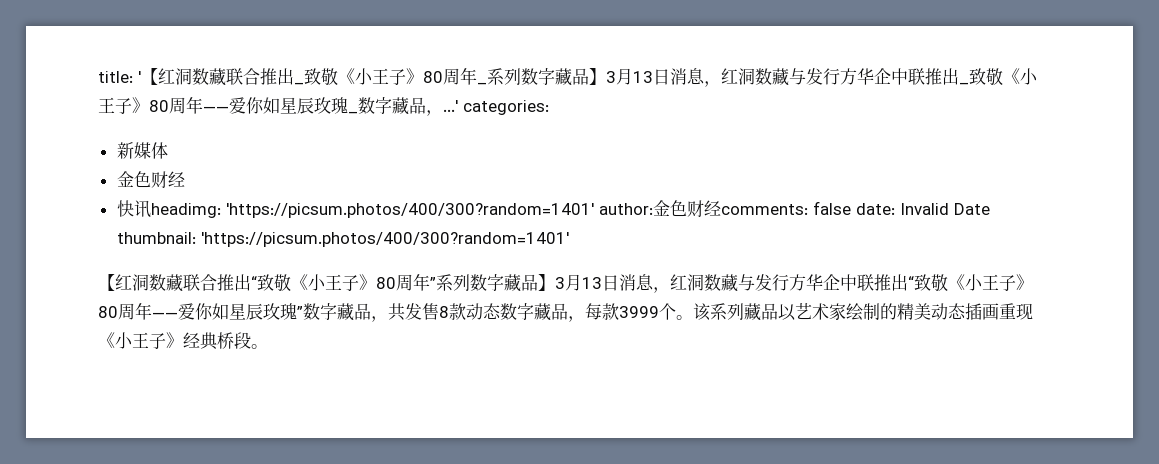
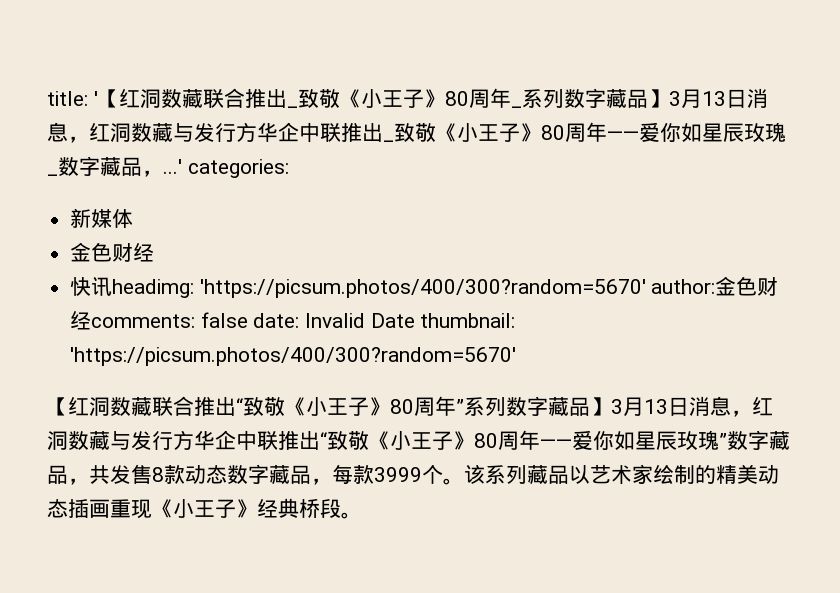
- 快讯headimg: 'https://picsum.photos/400/300?random=1401' author:金色财经comments: false date: Invalid Date thumbnail: 'https://picsum.photos/400/300?random=1401'
+ 快讯headimg: 'https://picsum.photos/400/300?random=5670' author:金色财经comments: false date: Invalid Date thumbnail: 'https://picsum.photos/400/300?random=5670'

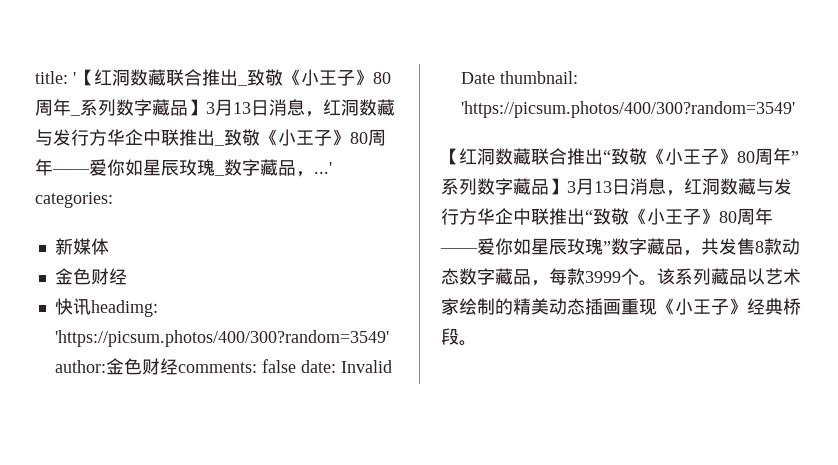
- 快讯headimg: 'https://picsum.photos/400/300?random=5670' author:金色财经comments: false date: Invalid Date thumbnail: 'https://picsum.photos/400/300?random=5670'
+ 快讯headimg: 'https://picsum.photos/400/300?random=3549' author:金色财经comments: false date: Invalid Date thumbnail: 'https://picsum.photos/400/300?random=3549'

